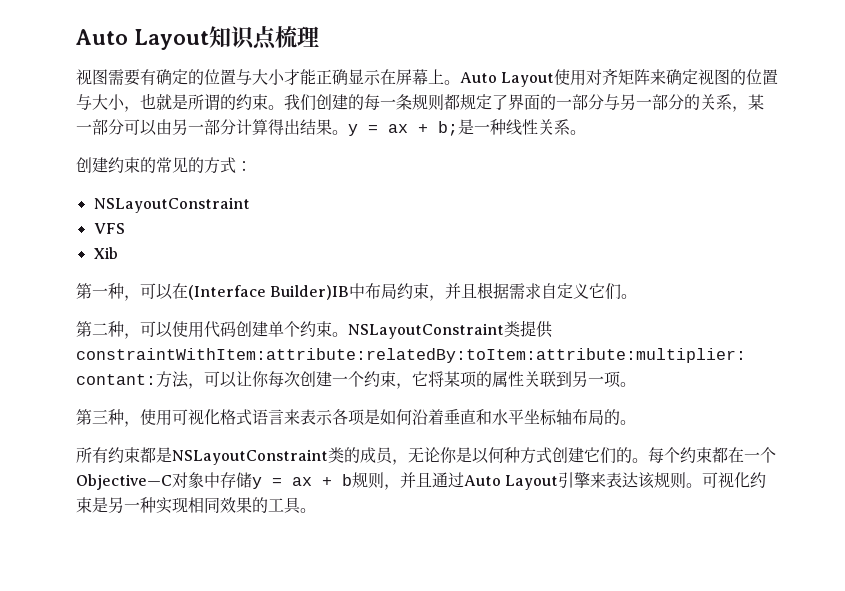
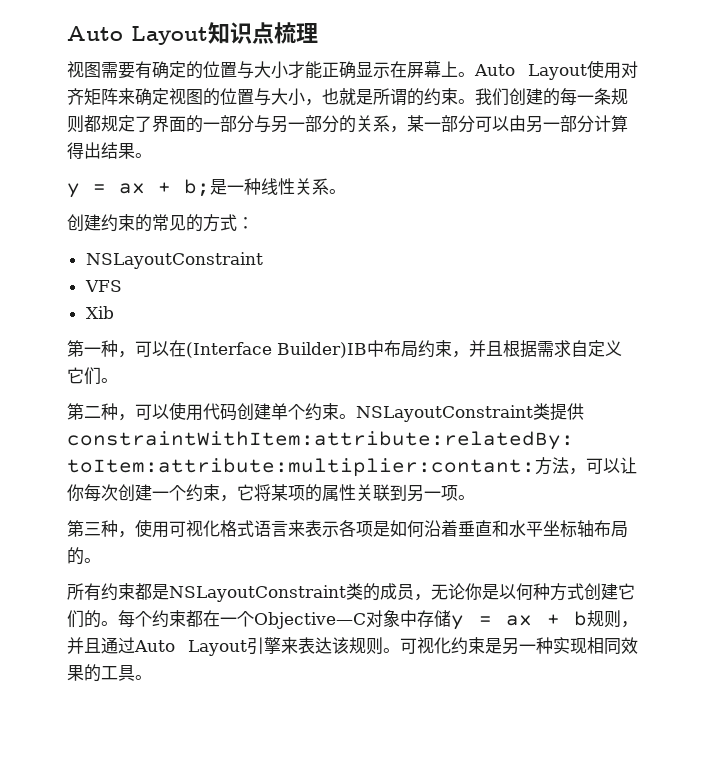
- 我们创建的每一条规则都规定了界面的一部分与另一部分的关系，某一部分可以由另一部分计算得出结果。y = ax + b;是一种线性关系。
+ 我们创建的每一条规则都规定了界面的一部分与另一部分的关系，某一部分可以由另一部分计算得出结果。
+ y = ax + b;是一种线性关系。

